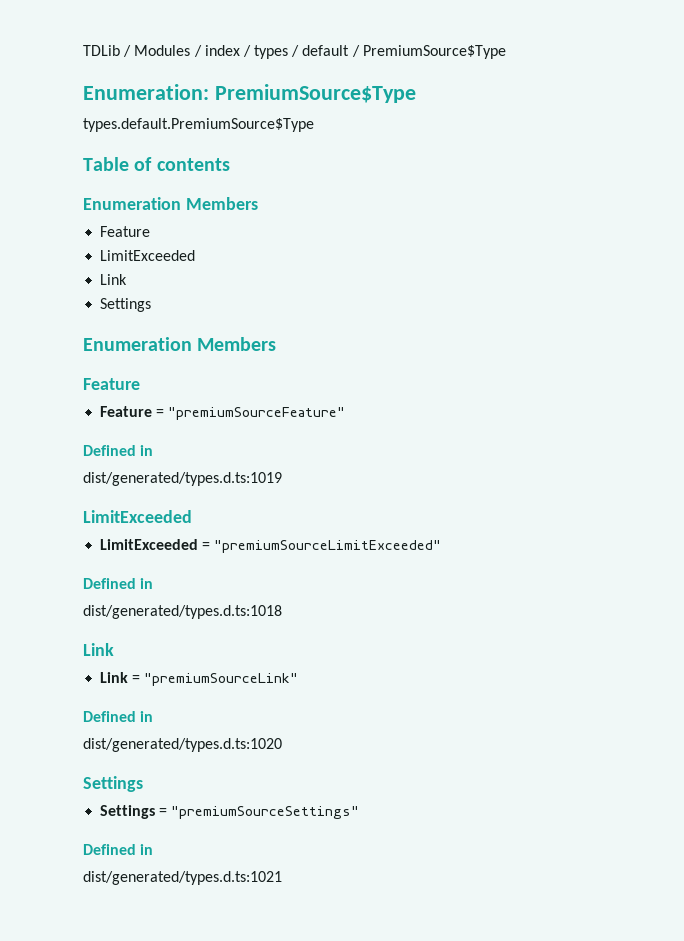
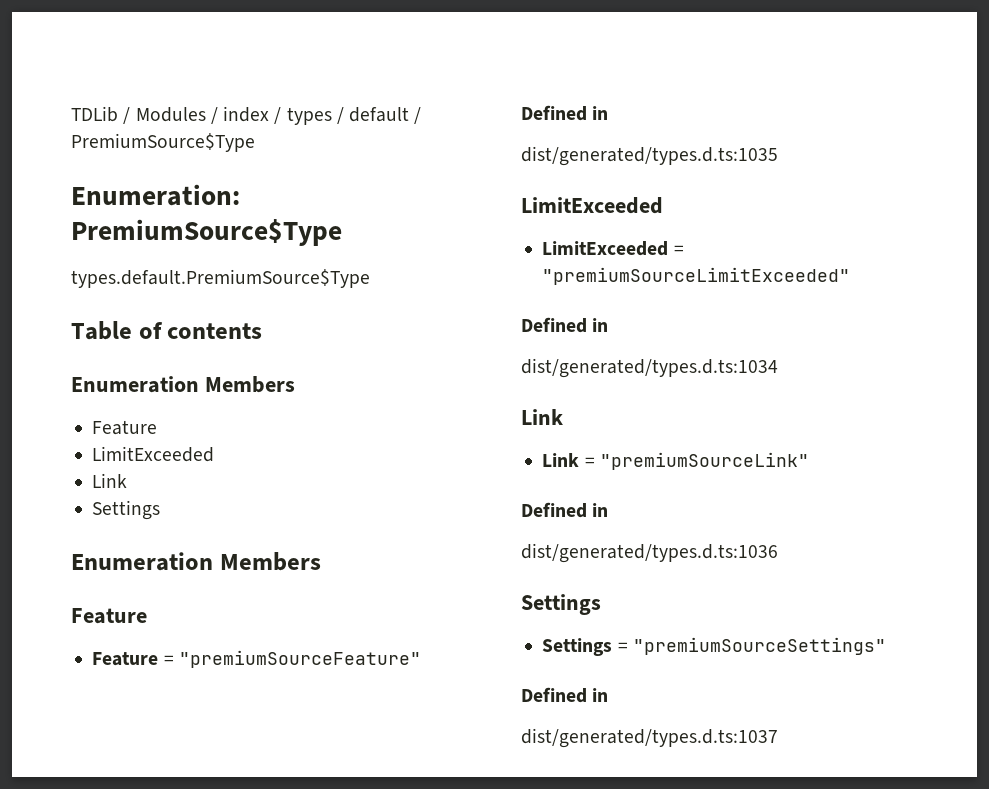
- dist/generated/types.d.ts:1019
+ dist/generated/types.d.ts:1035
- dist/generated/types.d.ts:1018
+ dist/generated/types.d.ts:1034
- dist/generated/types.d.ts:1020
+ dist/generated/types.d.ts:1036
- dist/generated/types.d.ts:1021
+ dist/generated/types.d.ts:1037

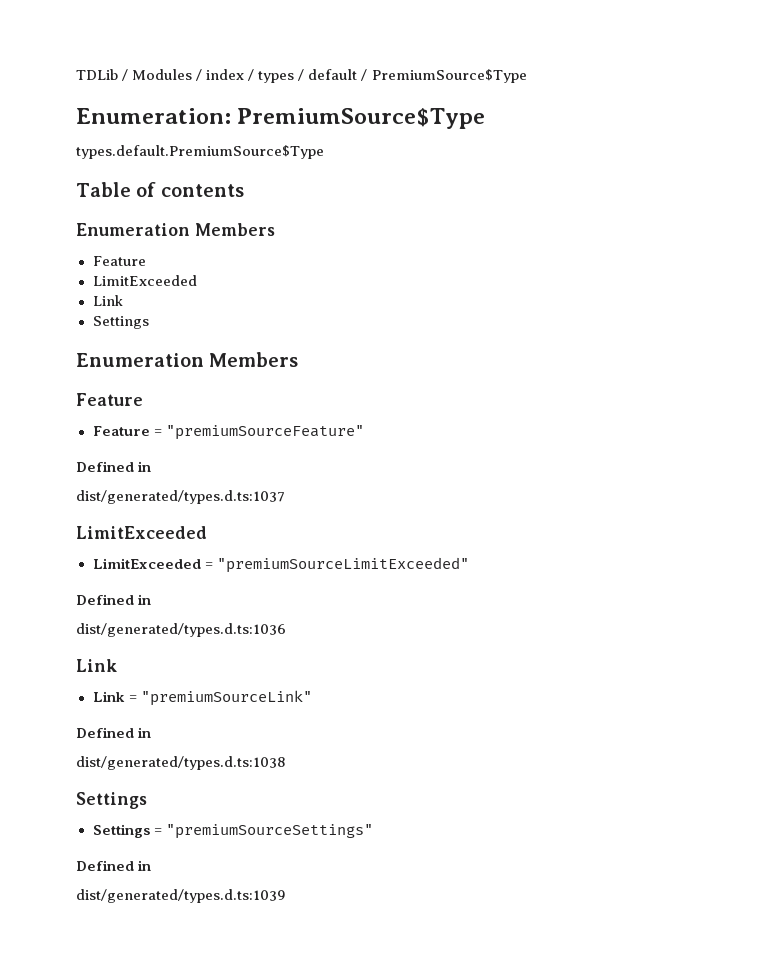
- dist/generated/types.d.ts:1035
+ dist/generated/types.d.ts:1037
- dist/generated/types.d.ts:1034
+ dist/generated/types.d.ts:1036
- dist/generated/types.d.ts:1036
+ dist/generated/types.d.ts:1038
- dist/generated/types.d.ts:1037
+ dist/generated/types.d.ts:1039

